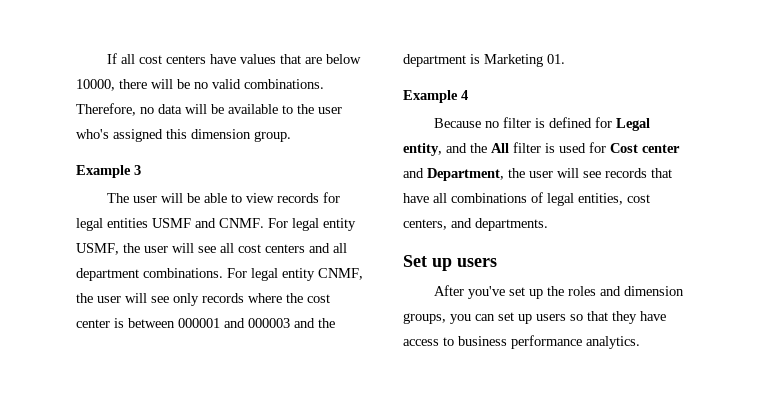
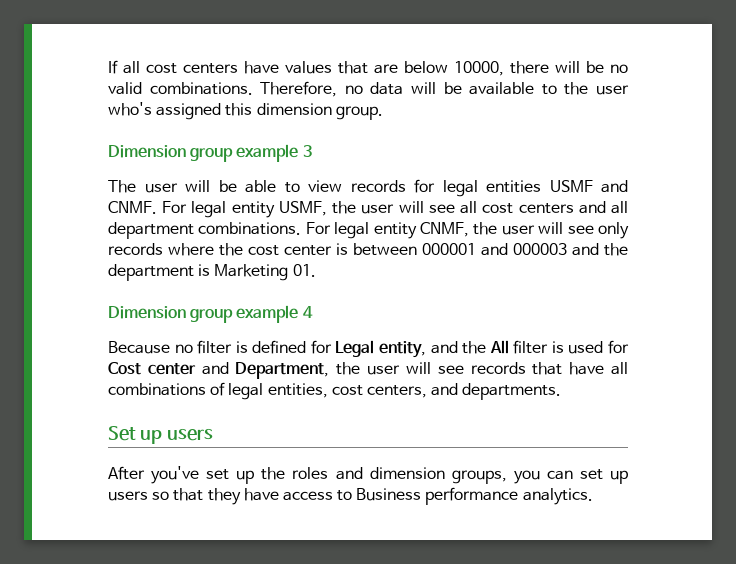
- Example 3
+ Dimension group example 3
- Example 4
+ Dimension group example 4
- After you've set up the roles and dimension groups, you can set up users so that they have access to business performance analytics.
+ After you've set up the roles and dimension groups, you can set up users so that they have access to Business performance analytics.

